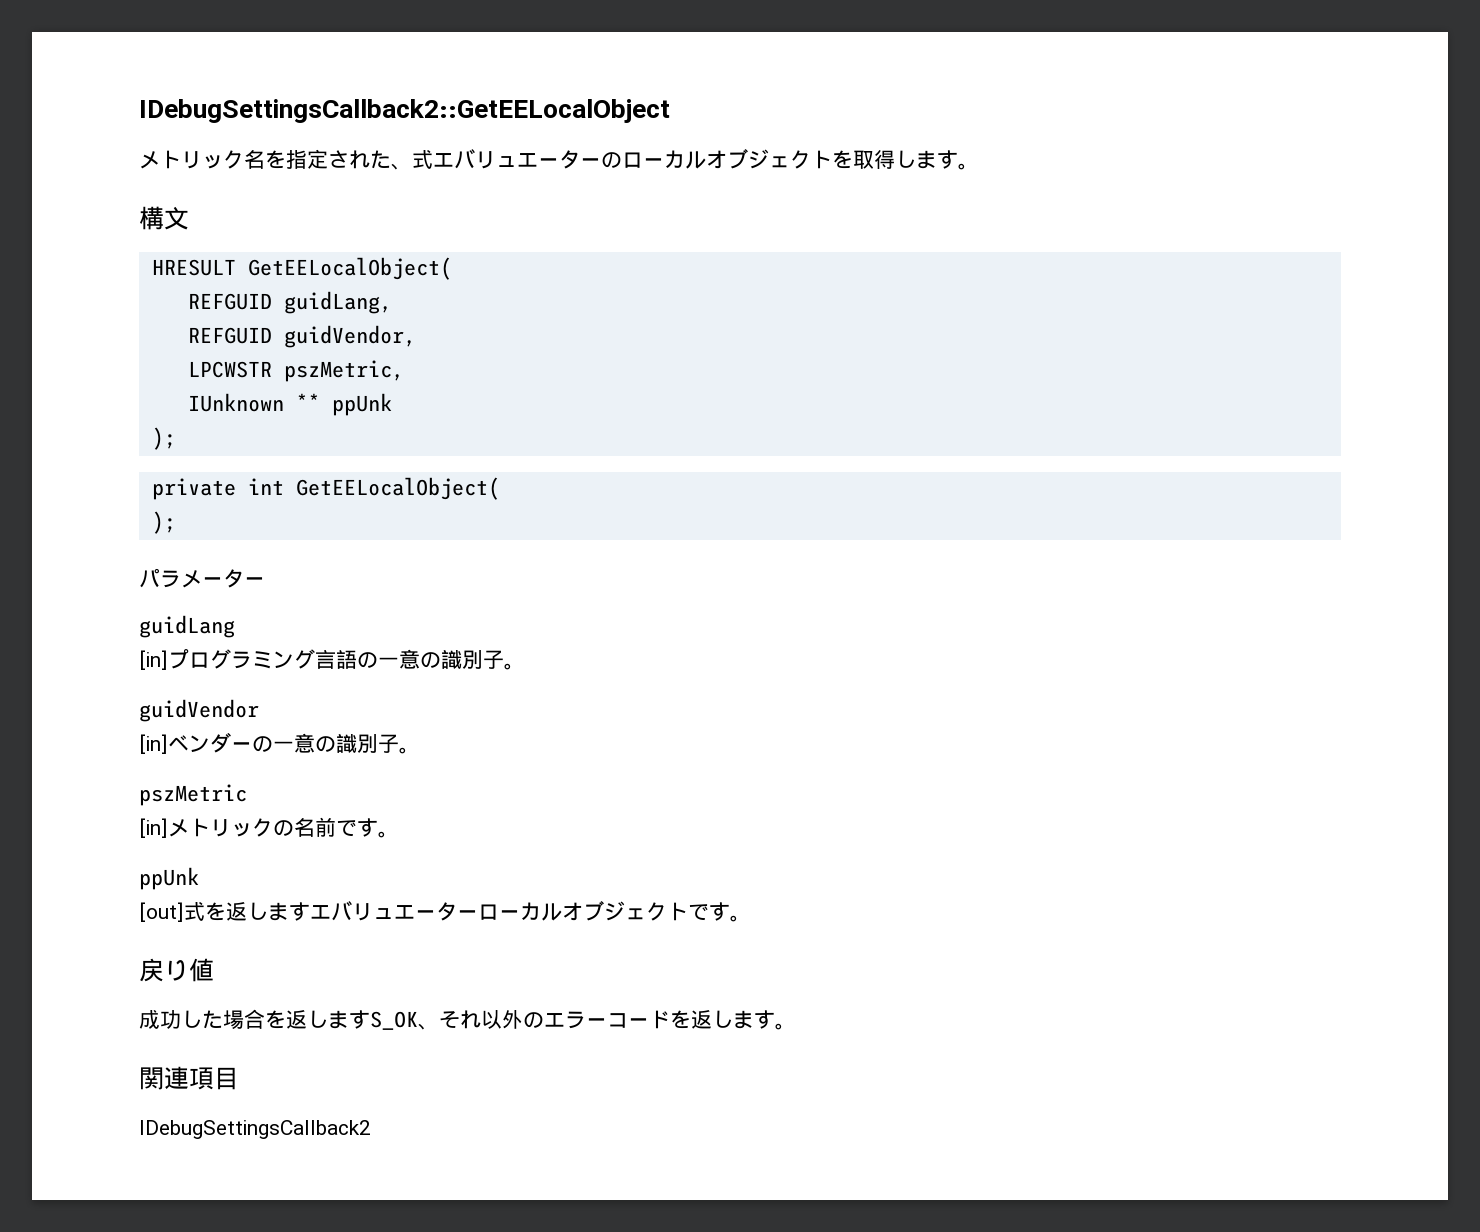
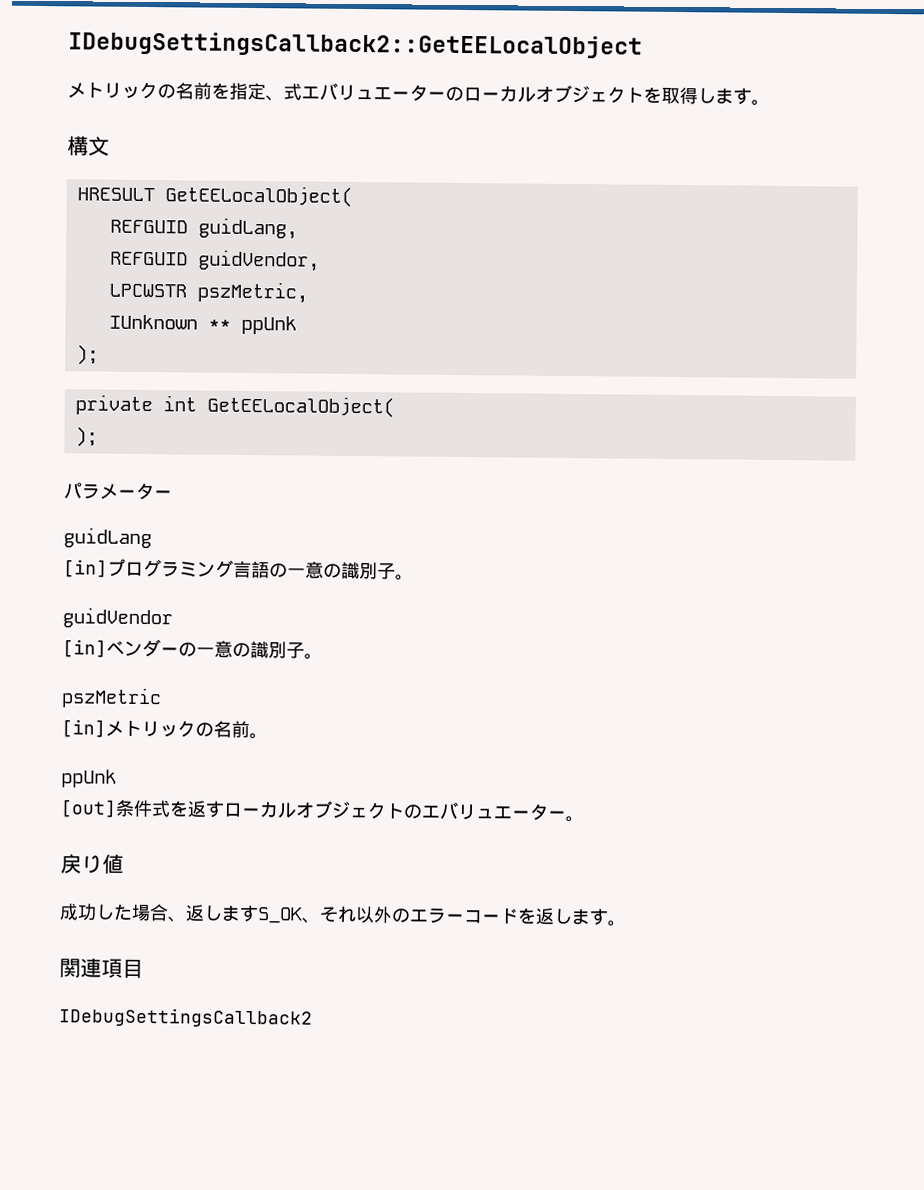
- メトリック名を指定された、式エバリュエーターのローカルオブジェクトを取得します。
+ メトリックの名前を指定、式エバリュエーターのローカルオブジェクトを取得します。
- [in]メトリックの名前です。
+ [in]メトリックの名前。
- [out]式を返しますエバリュエーターローカルオブジェクトです。
+ [out]条件式を返すローカルオブジェクトのエバリュエーター。
- 成功した場合を返しますS_OK、それ以外のエラーコードを返します。
+ 成功した場合、返しますS_OK、それ以外のエラーコードを返します。

